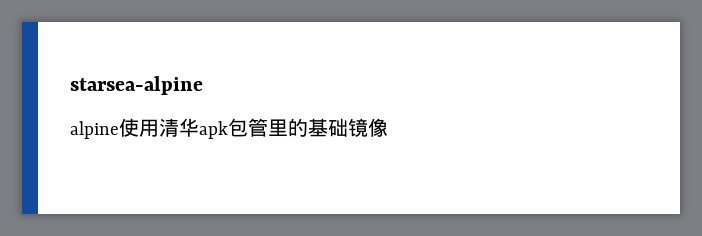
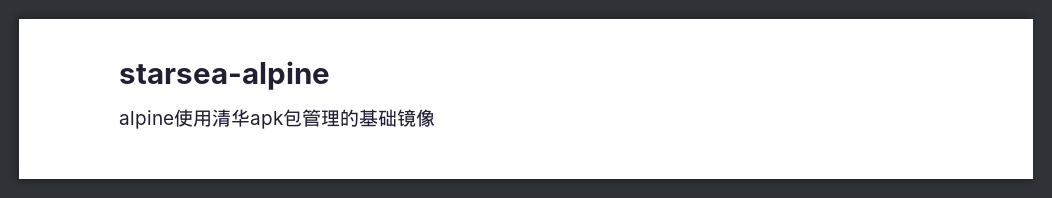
- alpine使用清华apk包管里的基础镜像
+ alpine使用清华apk包管理的基础镜像

